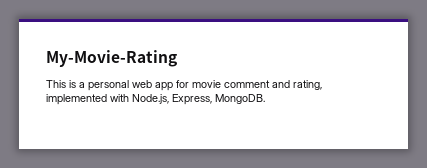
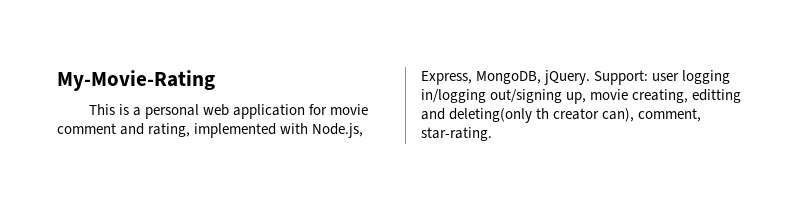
- This is a personal web app for movie comment and rating, implemented with Node.js, Express, MongoDB.
+ This is a personal web application for movie comment and rating, implemented with Node.js, Express, MongoDB, jQuery. Support: user logging in/logging out/signing up, movie creating, editting and deleting(only th creator can), comment, star-rating.

